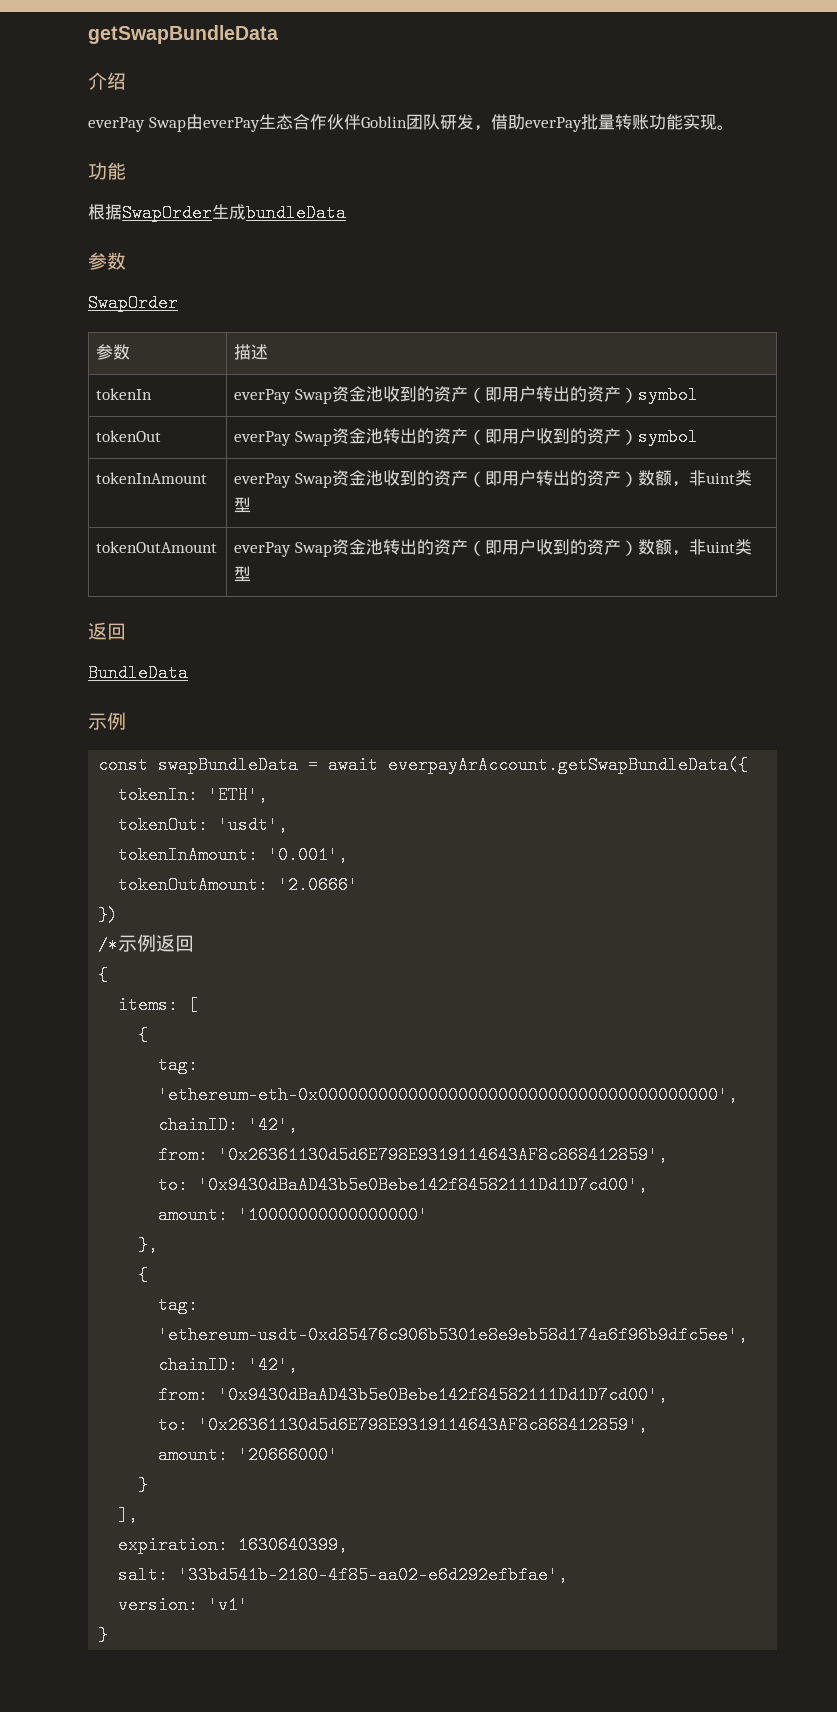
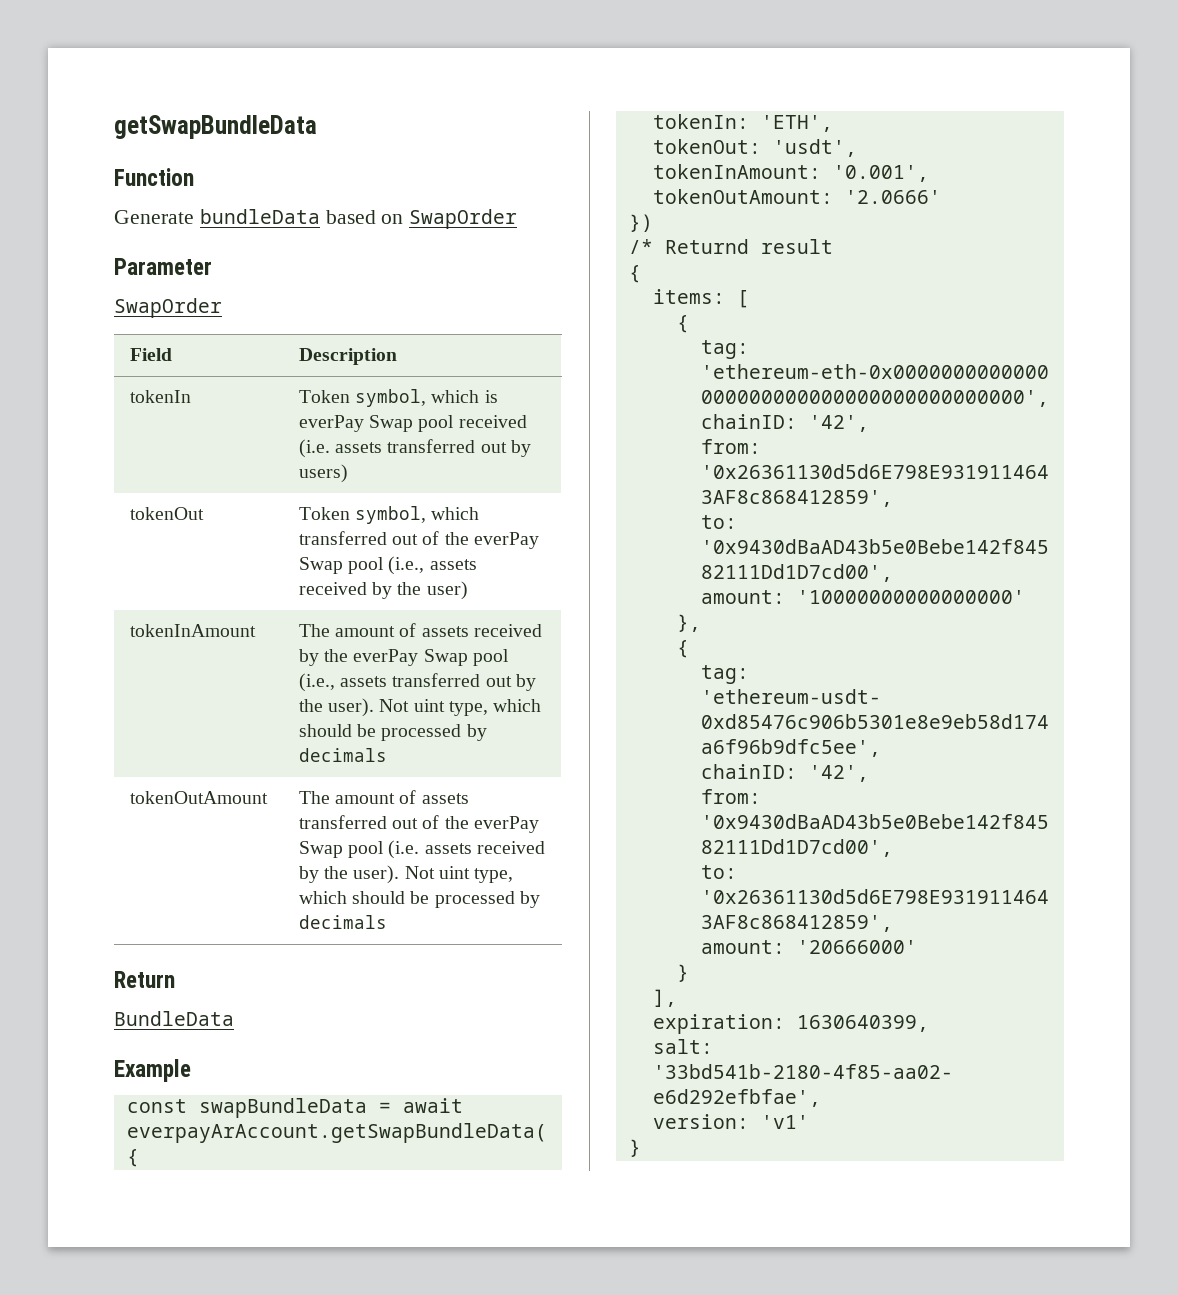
- 介绍
- everPay Swap由everPay生态合作伙伴Goblin团队研发，借助everPay批量转账功能实现。
- 功能
- 根据SwapOrder生成bundleData
- 参数
+ Function
+ Generate bundleData based on SwapOrder
+ Parameter
  SwapOrder
- 参数 | 描述
+ Field | Description
- tokenIn | everPay Swap资金池收到的资产（即用户转出的资产）symbol
- tokenOut | everPay Swap资金池转出的资产（即用户收到的资产）symbol
- tokenInAmount | everPay Swap资金池收到的资产（即用户转出的资产）数额，非uint类型
- tokenOutAmount | everPay Swap资金池转出的资产（即用户收到的资产）数额，非uint类型
- 返回
+ tokenIn | Token symbol, which is everPay Swap pool received (i.e. assets transferred out by users)
+ tokenOut | Token symbol, which transferred out of the everPay Swap pool (i.e., assets received by the user)
+ tokenInAmount | The amount of assets received by the everPay Swap pool (i.e., assets transferred out by the user). Not uint type, which should be processed by decimals
+ tokenOutAmount | The amount of assets transferred out of the everPay Swap pool (i.e. assets received by the user). Not uint type, which should be processed by decimals
+ Return
  BundleData
- 示例
+ Example
- /*示例返回
+ /* Returnd result

